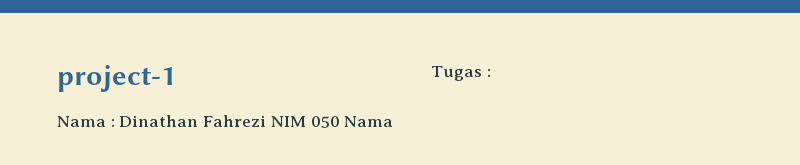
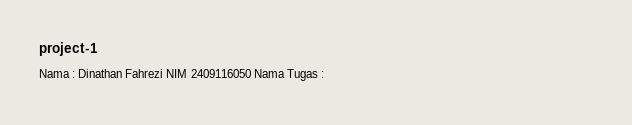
- Nama : Dinathan Fahrezi NIM 050 Nama Tugas :
+ Nama : Dinathan Fahrezi NIM 2409116050 Nama Tugas :

